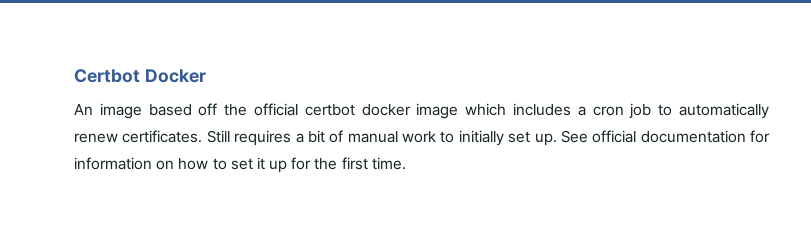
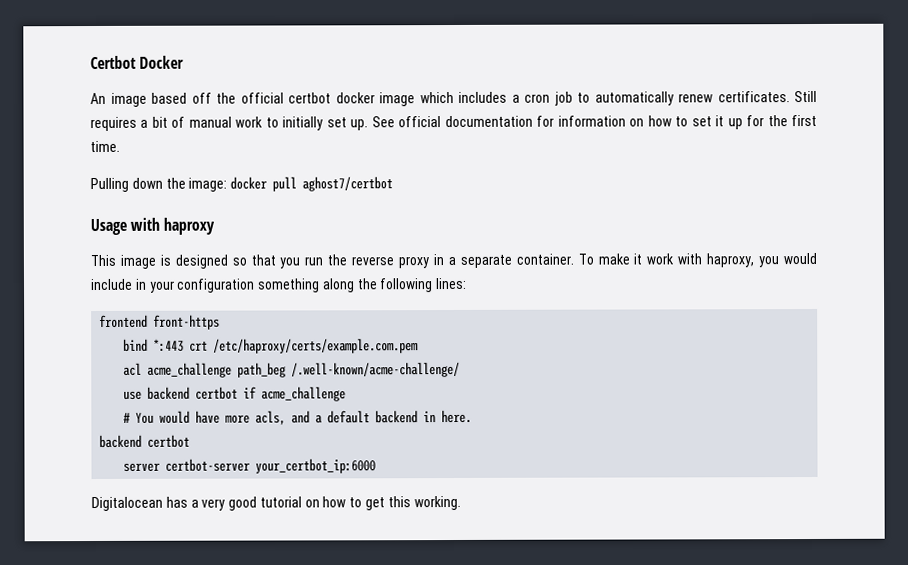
+ Pulling down the image: docker pull aghost7/certbot
+ Usage with haproxy
+ This image is designed so that you run the reverse proxy in a separate container. To make it work with haproxy, you would include in your configuration something along the following lines:
+ frontend front-https
+ bind *:443 crt /etc/haproxy/certs/example.com.pem
+ acl acme_challenge path_beg /.well-known/acme-challenge/
+ use backend certbot if acme_challenge
+ # You would have more acls, and a default backend in here.
+ backend certbot
+ server certbot-server your_certbot_ip:6000
+ Digitalocean has a very good tutorial on how to get this working.

